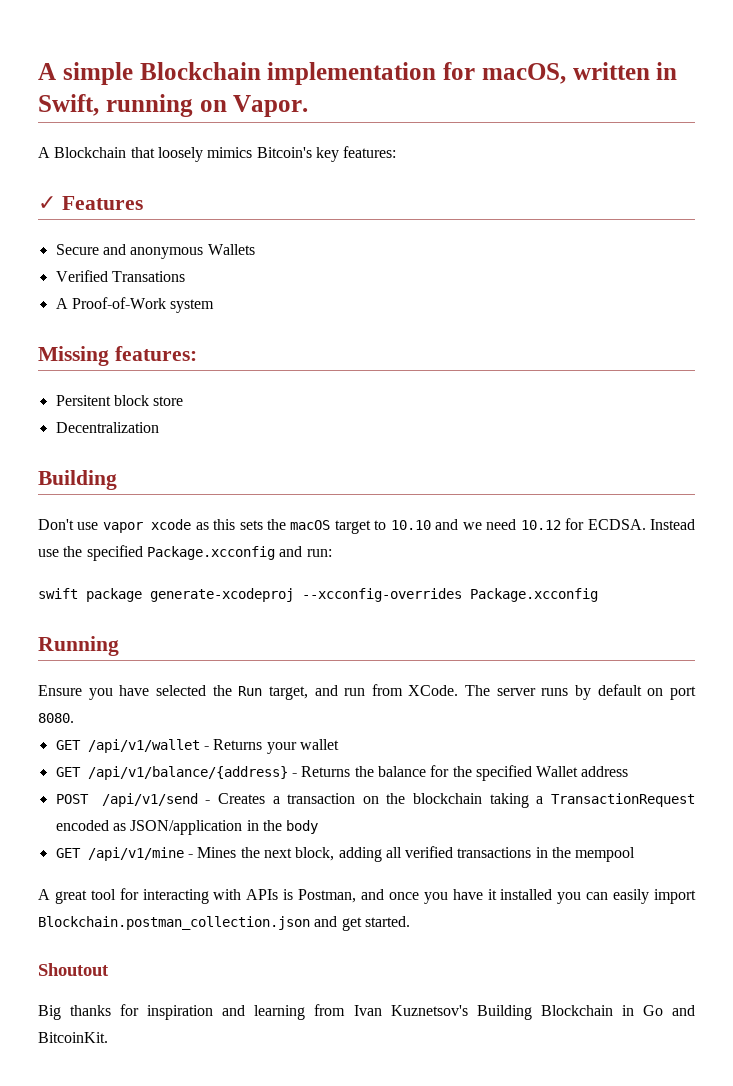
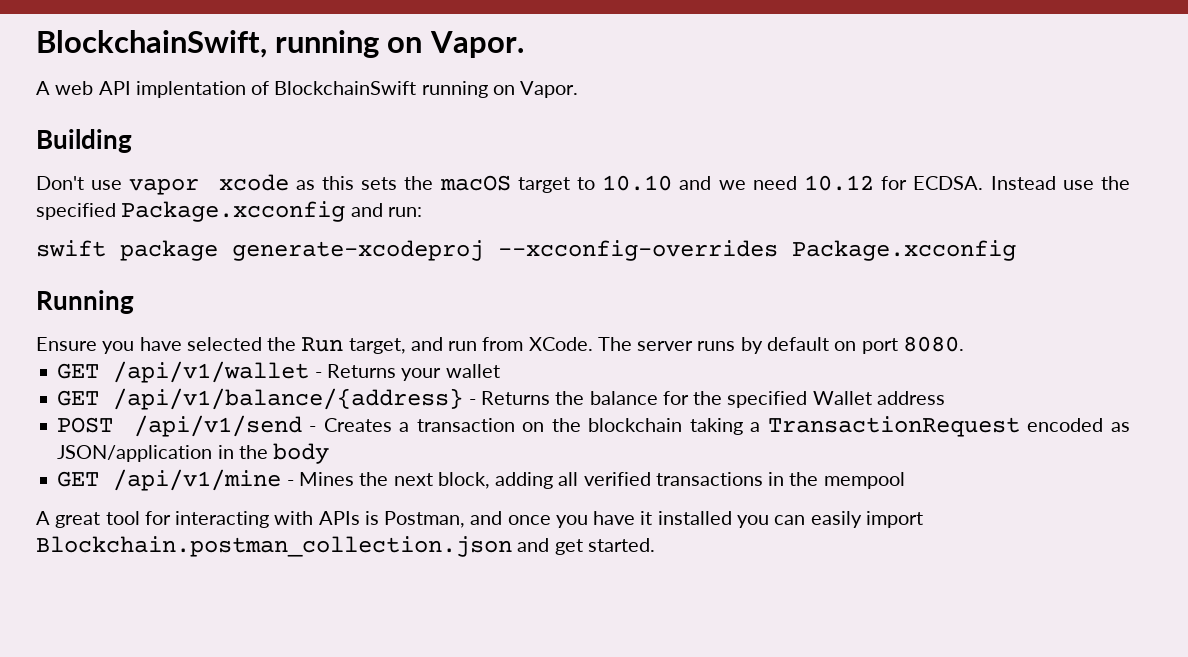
- A simple Blockchain implementation for macOS, written in Swift, running on Vapor.
- A Blockchain that loosely mimics Bitcoin's key features:
- ✓ Features
- Secure and anonymous Wallets
- Verified Transations
- A Proof-of-Work system
- Missing features:
- Persitent block store
- Decentralization
+ BlockchainSwift, running on Vapor.
+ A web API implentation of BlockchainSwift running on Vapor.
- Shoutout
- Big thanks for inspiration and learning from Ivan Kuznetsov's Building Blockchain in Go and BitcoinKit.

